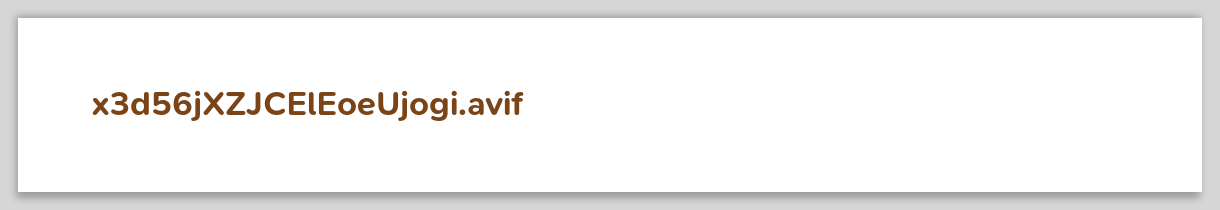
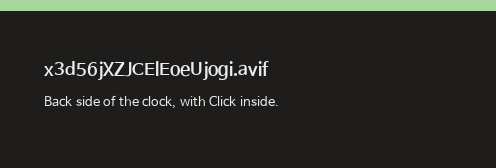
+ Back side of the clock, with Click inside.

